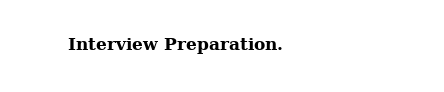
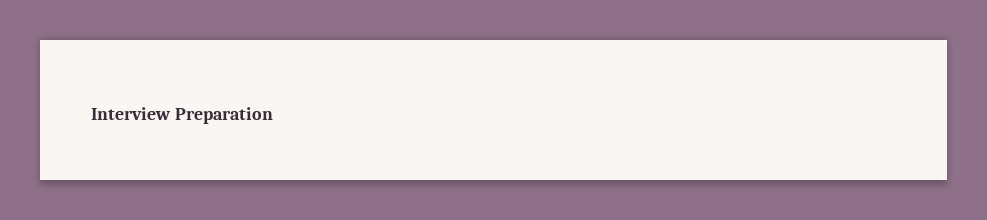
- Interview Preparation.
+ Interview Preparation

